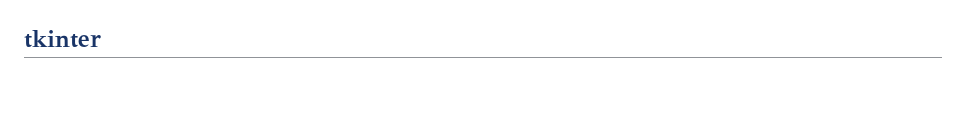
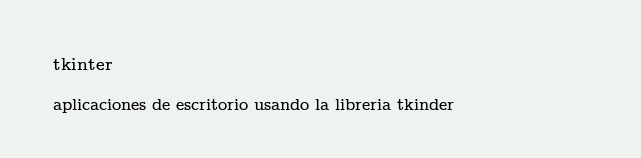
+ aplicaciones de escritorio usando la libreria tkinder

